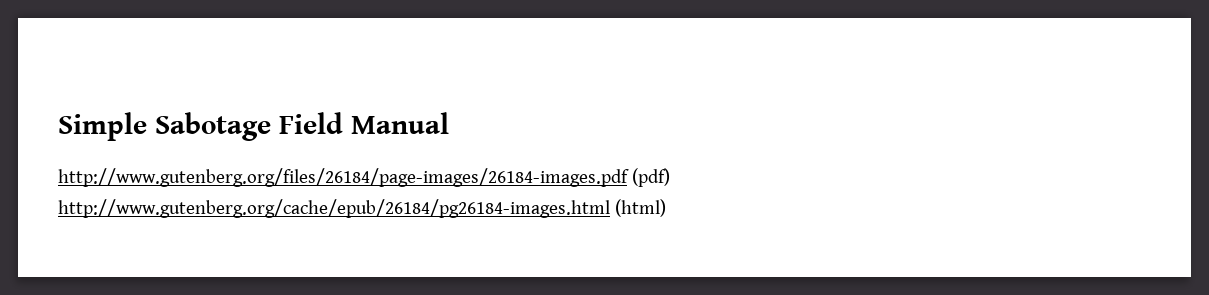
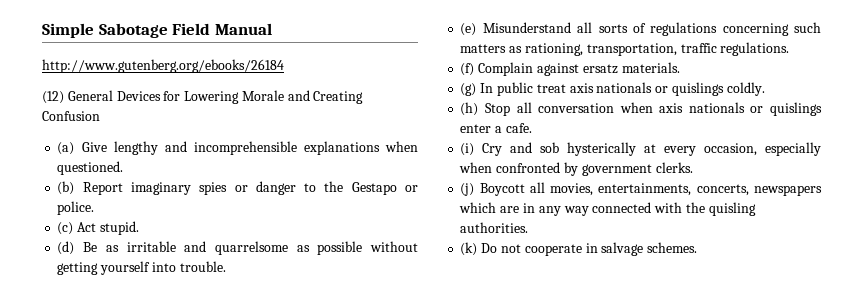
- http://www.gutenberg.org/files/26184/page-images/26184-images.pdf (pdf)
- http://www.gutenberg.org/cache/epub/26184/pg26184-images.html (html)
+ http://www.gutenberg.org/ebooks/26184
+ (12) General Devices for Lowering Morale and Creating Confusion
+ (a) Give lengthy and incomprehensible explanations when questioned.
+ (b) Report imaginary spies or danger to the Gestapo or police.
+ (c) Act stupid.
+ (d) Be as irritable and quarrelsome as possible without getting yourself into trouble.
+ (e) Misunderstand all sorts of regulations concerning such matters as rationing, transportation, traffic regulations.
+ (f) Complain against ersatz materials.
+ (g) In public treat axis nationals or quislings coldly.
+ (h) Stop all conversation when axis nationals or quislings enter a cafe.
+ (i) Cry and sob hysterically at every occasion, especially when confronted by government clerks.
+ (j) Boycott all movies, entertainments, concerts, newspapers which are in any way connected with the quisling authorities.
+ (k) Do not cooperate in salvage schemes.

